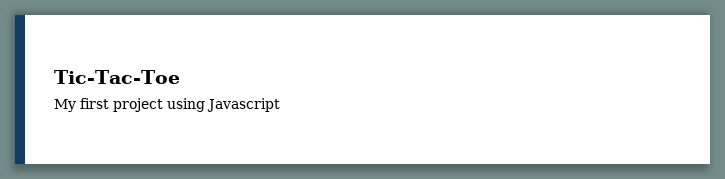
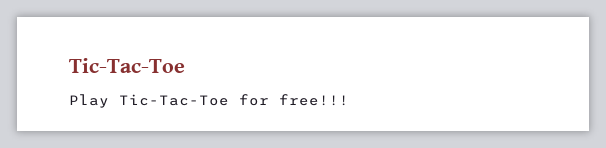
- My first project using Javascript
+ Play Tic-Tac-Toe for free!!!

